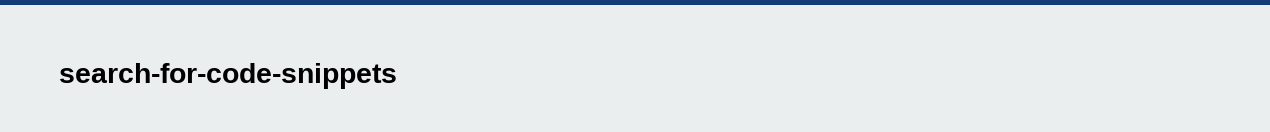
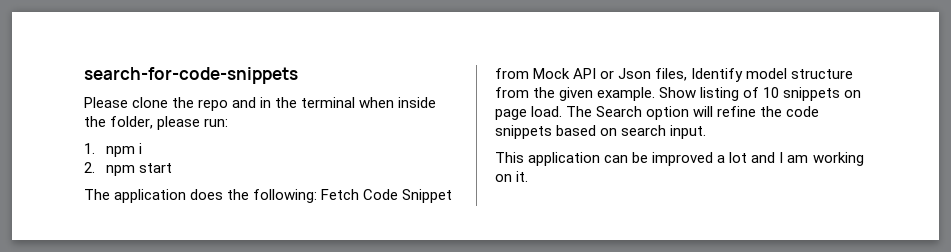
+ Please clone the repo and in the terminal when inside the folder, please run:
+ 1. npm i
+ 2. npm start
+ The application does the following: Fetch Code Snippet from Mock API or Json files, Identify model structure from the given example. Show listing of 10 snippets on page load. The Search option will refine the code snippets based on search input.
+ This application can be improved a lot and I am working on it.

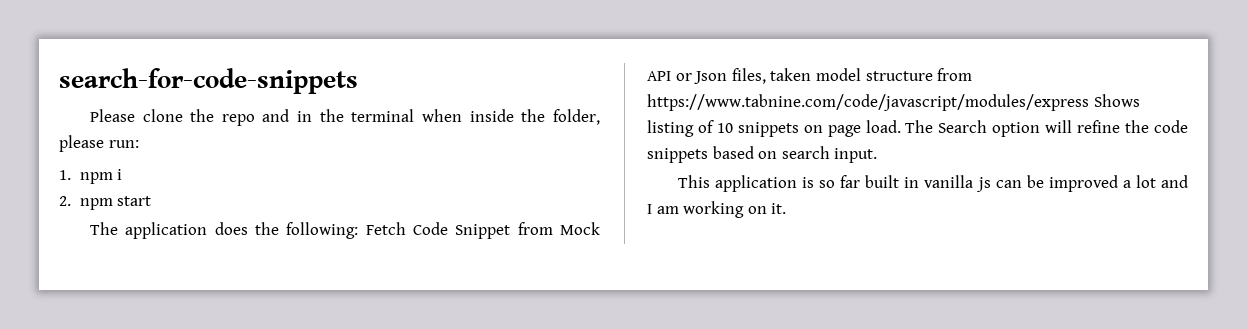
- The application does the following: Fetch Code Snippet from Mock API or Json files, Identify model structure from the given example. Show listing of 10 snippets on page load.
+ The application does the following: Fetch Code Snippet from Mock API or Json files, taken model structure from https://www.tabnine.com/code/javascript/modules/express Shows listing of 10 snippets on page load.
- This application can be improved a lot and I am working on it.
+ This application is so far built in vanilla js can be improved a lot and I am working on it.

